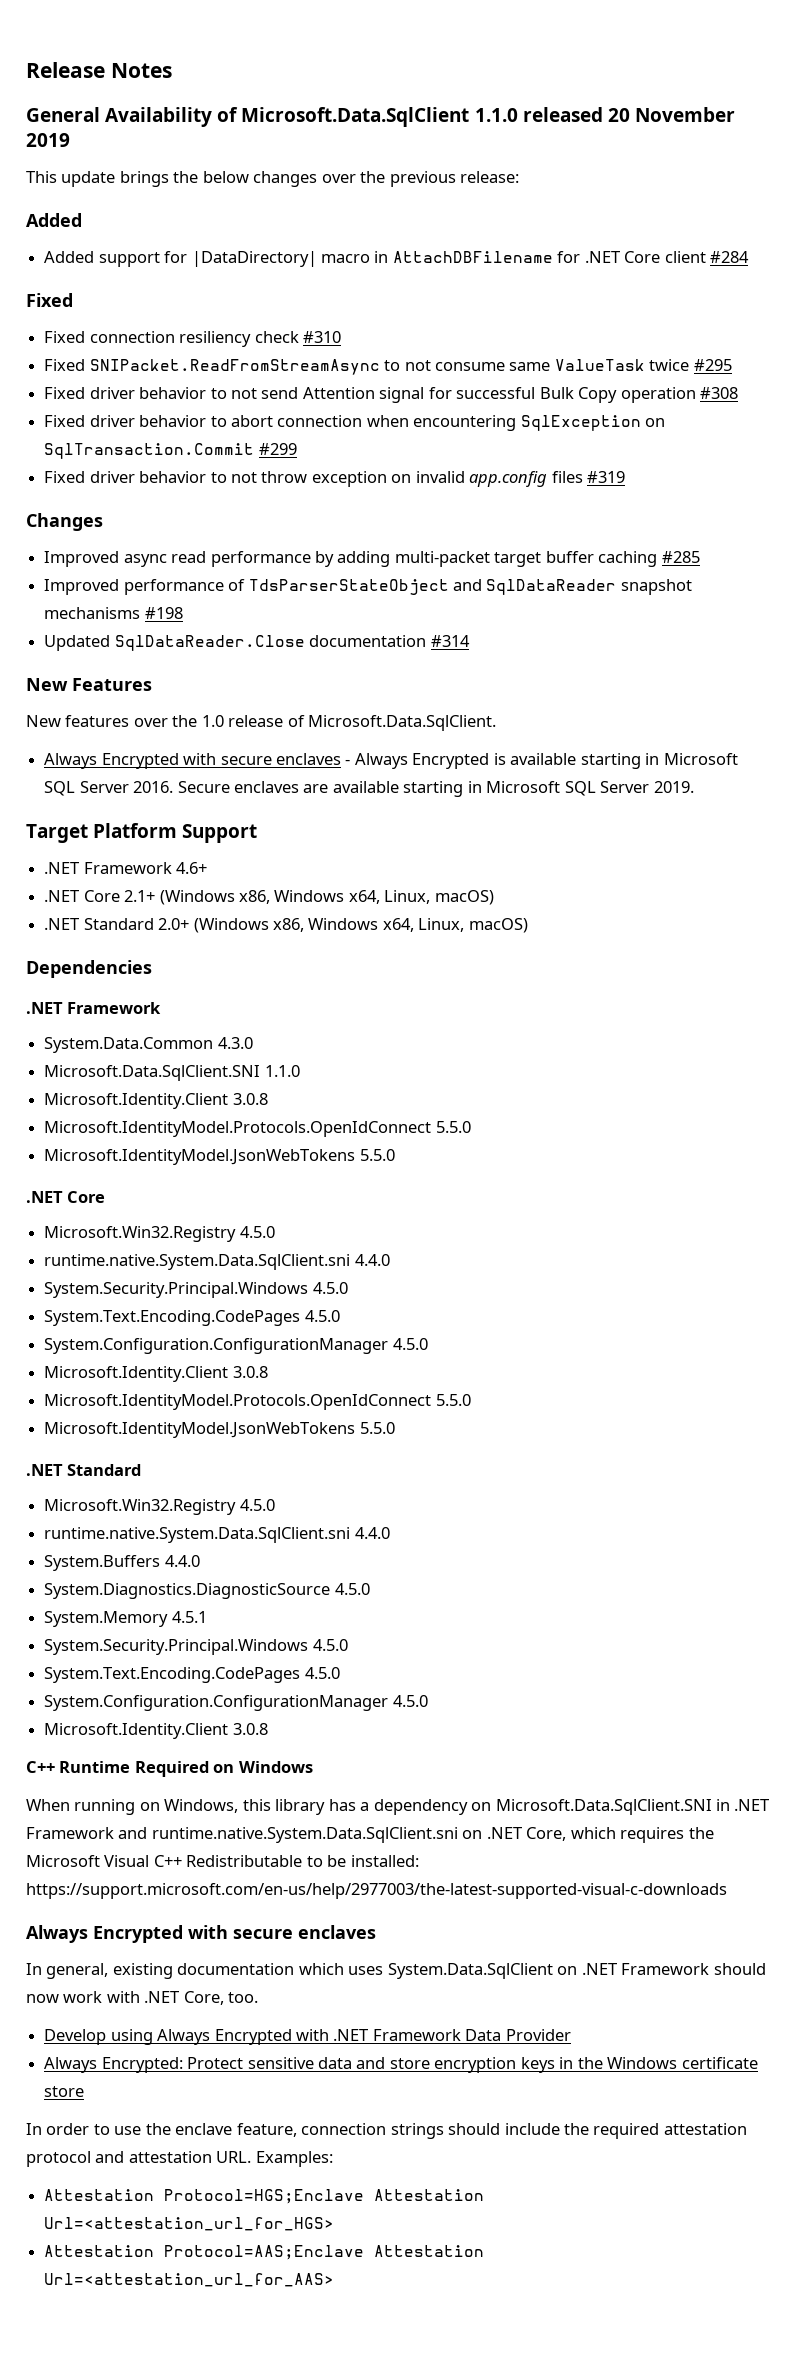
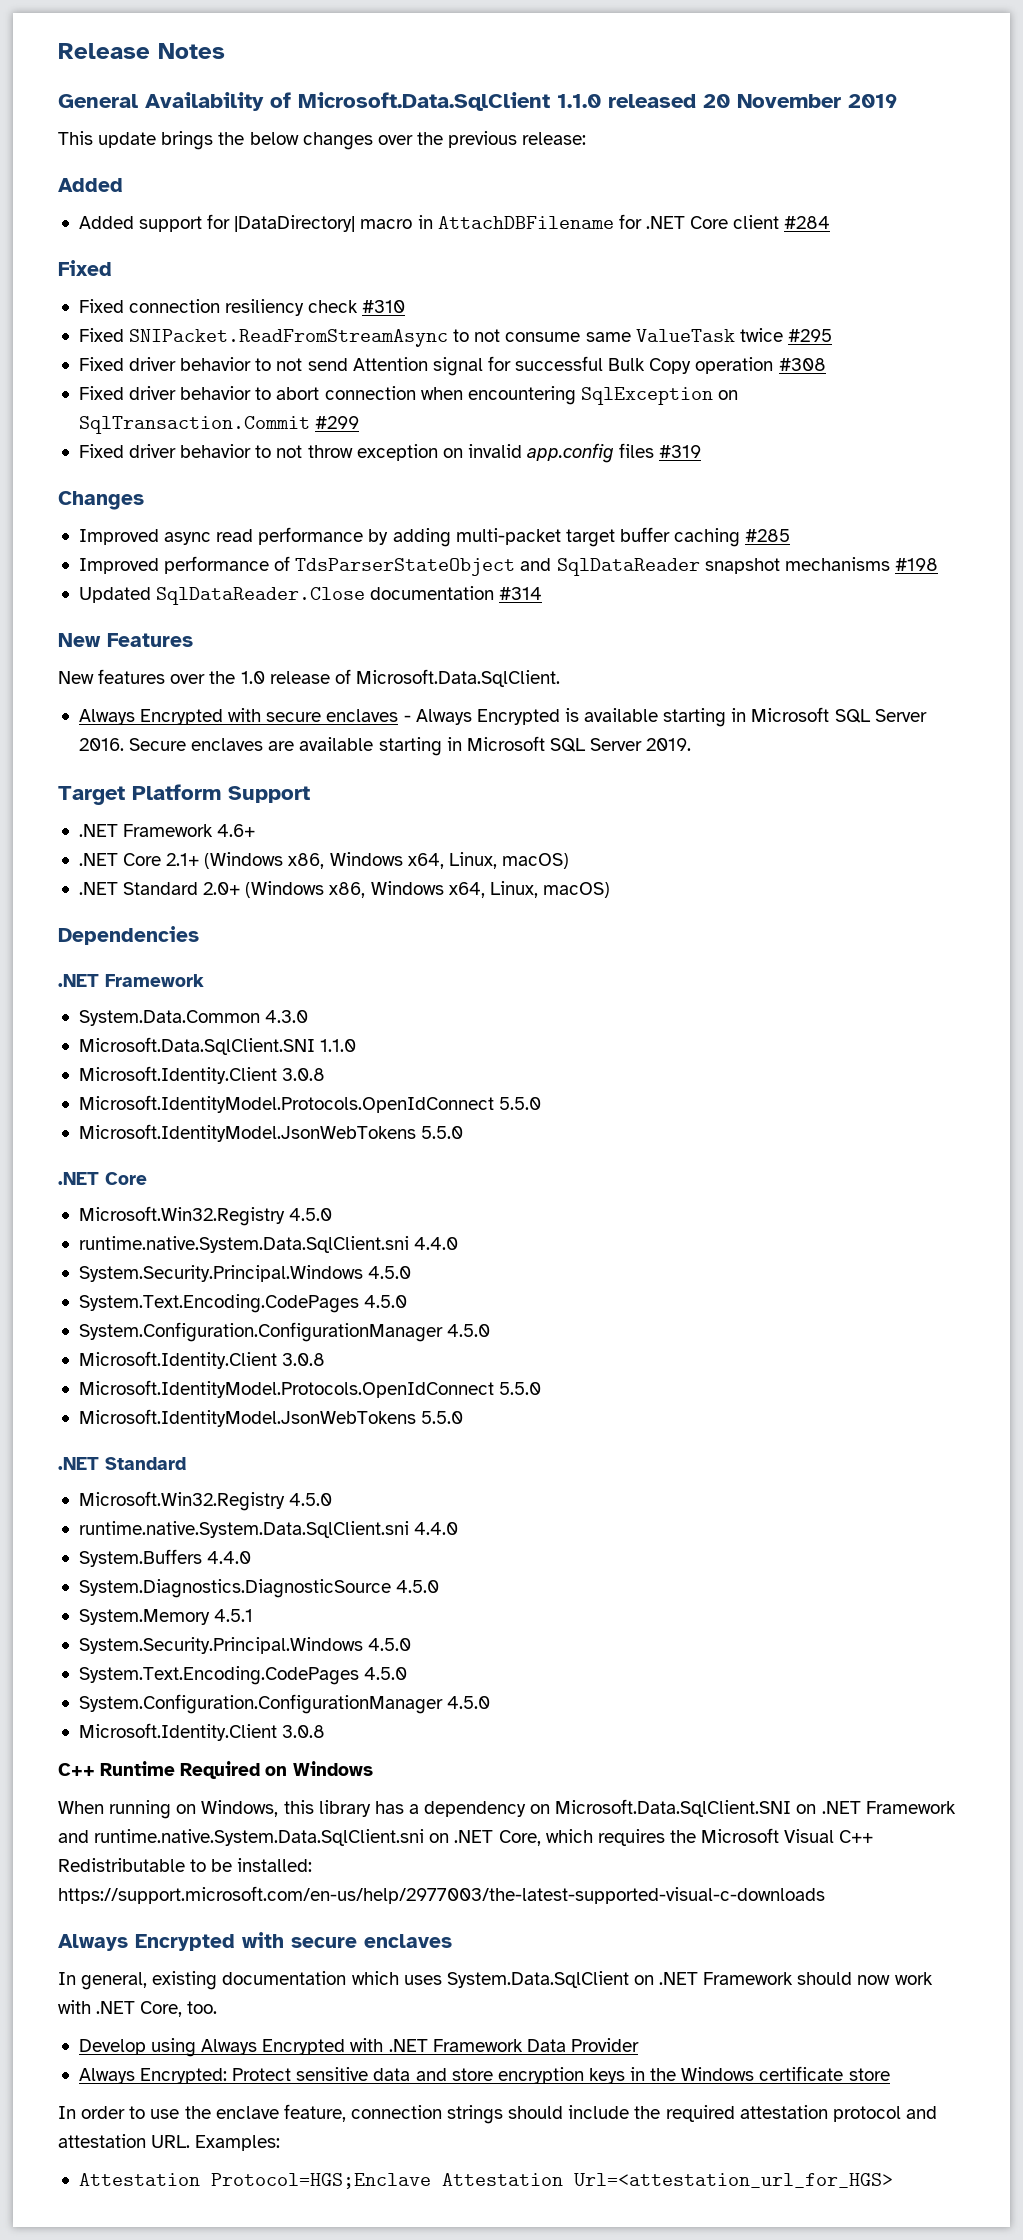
- When running on Windows, this library has a dependency on Microsoft.Data.SqlClient.SNI in .NET Framework and runtime.native.System.Data.SqlClient.sni on .NET Core, which requires the Microsoft Visual C++ Redistributable to be installed: https://support.microsoft.com/en-us/help/2977003/the-latest-supported-visual-c-downloads
+ When running on Windows, this library has a dependency on Microsoft.Data.SqlClient.SNI on .NET Framework and runtime.native.System.Data.SqlClient.sni on .NET Core, which requires the Microsoft Visual C++ Redistributable to be installed: https://support.microsoft.com/en-us/help/2977003/the-latest-supported-visual-c-downloads
- Attestation Protocol=AAS;Enclave Attestation Url=<attestation_url_for_AAS>

